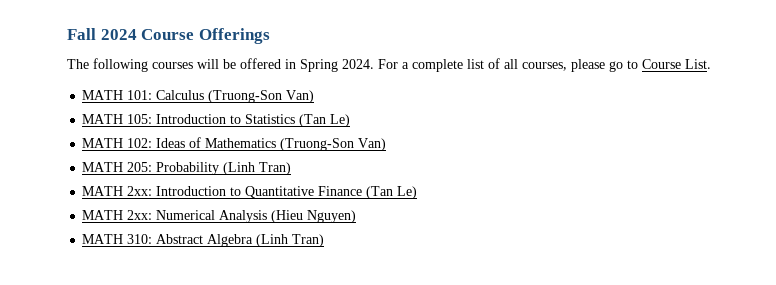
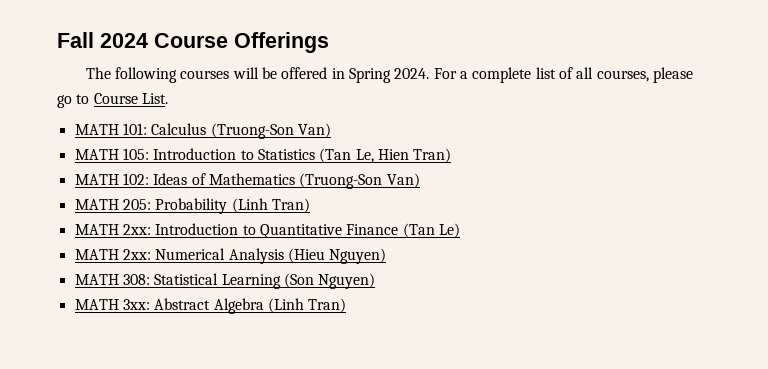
- MATH 105: Introduction to Statistics (Tan Le)
+ MATH 105: Introduction to Statistics (Tan Le, Hien Tran)
- MATH 310: Abstract Algebra (Linh Tran)
+ MATH 308: Statistical Learning (Son Nguyen)
+ MATH 3xx: Abstract Algebra (Linh Tran)

